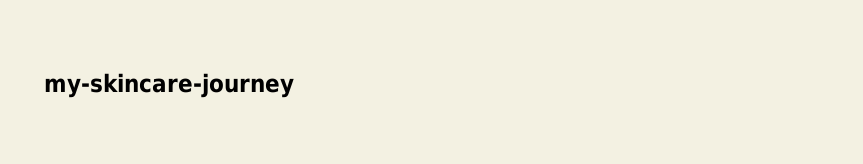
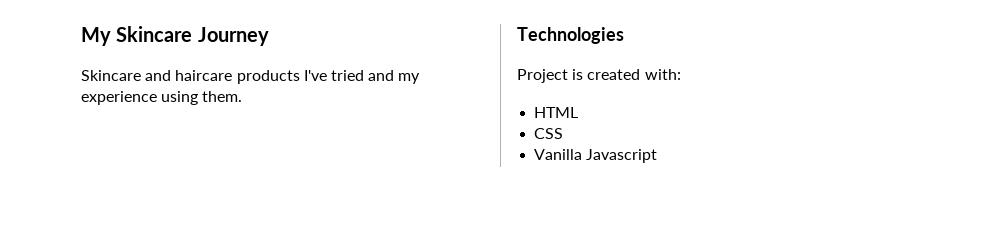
- my-skincare-journey
+ My Skincare Journey
+ Skincare and haircare products I've tried and my experience using them.
+ Technologies
+ Project is created with:
+ HTML
+ CSS
+ Vanilla Javascript

